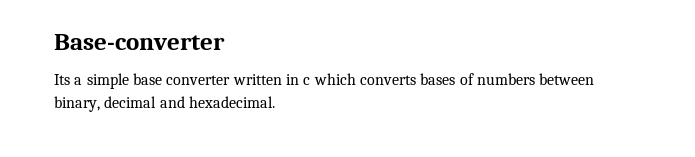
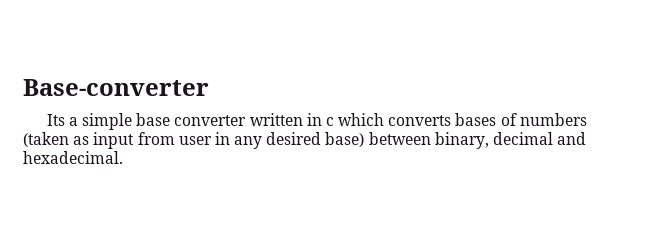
- Its a simple base converter written in c which converts bases of numbers between binary, decimal and hexadecimal.
+ Its a simple base converter written in c which converts bases of numbers (taken as input from user in any desired base) between binary, decimal and hexadecimal.

